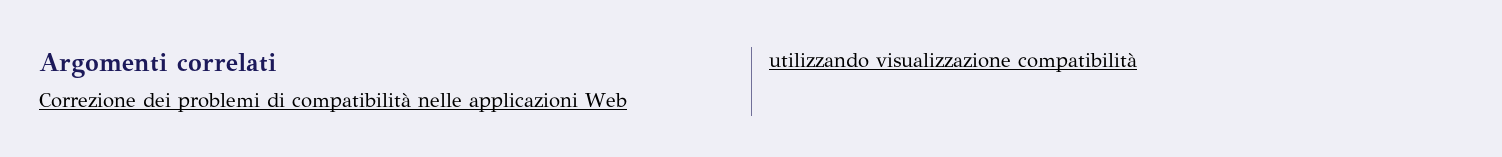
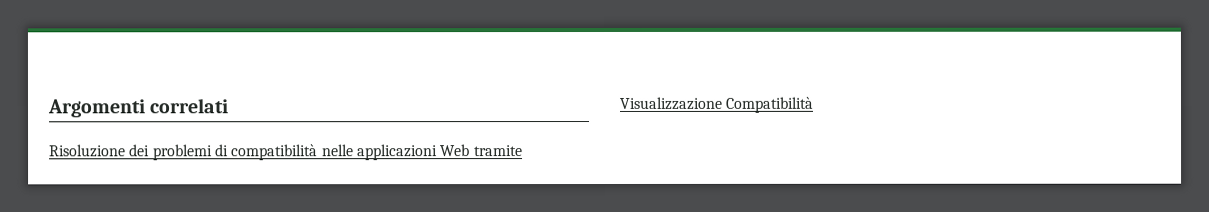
- Correzione dei problemi di compatibilità nelle applicazioni Web utilizzando visualizzazione compatibilità
+ Risoluzione dei problemi di compatibilità nelle applicazioni Web tramite Visualizzazione Compatibilità

